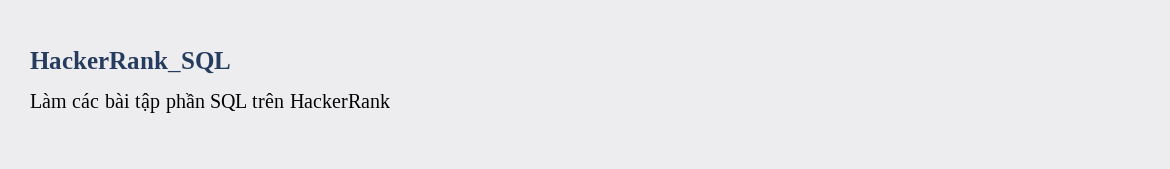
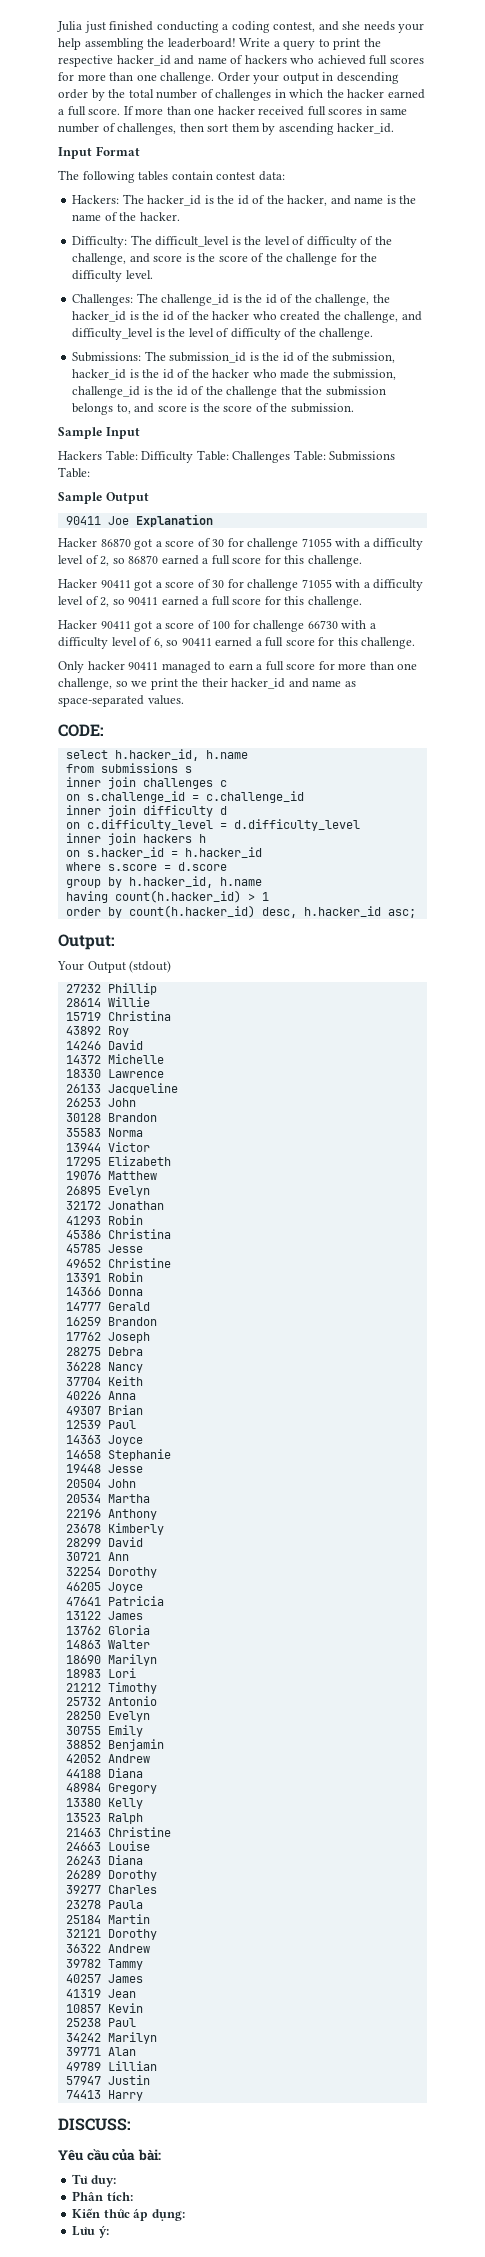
- HackerRank_SQL
- Làm các bài tập phần SQL trên HackerRank
+ Julia just finished conducting a coding contest, and she needs your help assembling the leaderboard! Write a query to print the respective hacker_id and name of hackers who achieved full scores for more than one challenge. Order your output in descending order by the total number of challenges in which the hacker earned a full score. If more than one hacker received full scores in same number of challenges, then sort them by ascending hacker_id.
+ Input Format
+ The following tables contain contest data:
+ Hackers: The hacker_id is the id of the hacker, and name is the name of the hacker.
+ Difficulty: The difficult_level is the level of difficulty of the challenge, and score is the score of the challenge for the difficulty level.
+ Challenges: The challenge_id is the id of the challenge, the hacker_id is the id of the hacker who created the challenge, and difficulty_level is the level of difficulty of the challenge.
+ Submissions: The submission_id is the id of the submission, hacker_id is the id of the hacker who made the submission, challenge_id is the id of the challenge that the submission belongs to, and score is the score of the submission.
+ Sample Input
+ Hackers Table: Difficulty Table: Challenges Table: Submissions Table:
+ Sample Output
+ 90411 Joe Explanation
+ Hacker 86870 got a score of 30 for challenge 71055 with a difficulty level of 2, so 86870 earned a full score for this challenge.
+ Hacker 90411 got a score of 30 for challenge 71055 with a difficulty level of 2, so 90411 earned a full score for this challenge.
+ Hacker 90411 got a score of 100 for challenge 66730 with a difficulty level of 6, so 90411 earned a full score for this challenge.
+ Only hacker 90411 managed to earn a full score for more than one challenge, so we print the their hacker_id and name as space-separated values.
+ CODE:
+ select h.hacker_id, h.name
+ from submissions s
+ inner join challenges c
+ on s.challenge_id = c.challenge_id
+ inner join difficulty d
+ on c.difficulty_level = d.difficulty_level
+ inner join hackers h
+ on s.hacker_id = h.hacker_id
+ where s.score = d.score
+ group by h.hacker_id, h.name
+ having count(h.hacker_id) > 1
+ order by count(h.hacker_id) desc, h.hacker_id asc;
+ Output:
+ Your Output (stdout)
+ 27232 Phillip
+ 28614 Willie
+ 15719 Christina
+ 43892 Roy
+ 14246 David
+ 14372 Michelle
+ 18330 Lawrence
+ 26133 Jacqueline
+ 26253 John
+ 30128 Brandon
+ 35583 Norma
+ 13944 Victor
+ 17295 Elizabeth
+ 19076 Matthew
+ 26895 Evelyn
+ 32172 Jonathan
+ 41293 Robin
+ 45386 Christina
+ 45785 Jesse
+ 49652 Christine
+ 13391 Robin
+ 14366 Donna
+ 14777 Gerald
+ 16259 Brandon
+ 17762 Joseph
+ 28275 Debra
+ 36228 Nancy
+ 37704 Keith
+ 40226 Anna
+ 49307 Brian
+ 12539 Paul
+ 14363 Joyce
+ 14658 Stephanie
+ 19448 Jesse
+ 20504 John
+ 20534 Martha
+ 22196 Anthony
+ 23678 Kimberly
+ 28299 David
+ 30721 Ann
+ 32254 Dorothy
+ 46205 Joyce
+ 47641 Patricia
+ 13122 James
+ 13762 Gloria
+ 14863 Walter
+ 18690 Marilyn
+ 18983 Lori
+ 21212 Timothy
+ 25732 Antonio
+ 28250 Evelyn
+ 30755 Emily
+ 38852 Benjamin
+ 42052 Andrew
+ 44188 Diana
+ 48984 Gregory
+ 13380 Kelly
+ 13523 Ralph
+ 21463 Christine
+ 24663 Louise
+ 26243 Diana
+ 26289 Dorothy
+ 39277 Charles
+ 23278 Paula
+ 25184 Martin
+ 32121 Dorothy
+ 36322 Andrew
+ 39782 Tammy
+ 40257 James
+ 41319 Jean
+ 10857 Kevin
+ 25238 Paul
+ 34242 Marilyn
+ 39771 Alan
+ 49789 Lillian
+ 57947 Justin
+ 74413 Harry
+ DISCUSS:
+ Yêu cầu của bài:
+ Tư duy:
+ Phân tích:
+ Kiến thức áp dụng:
+ Lưu ý:

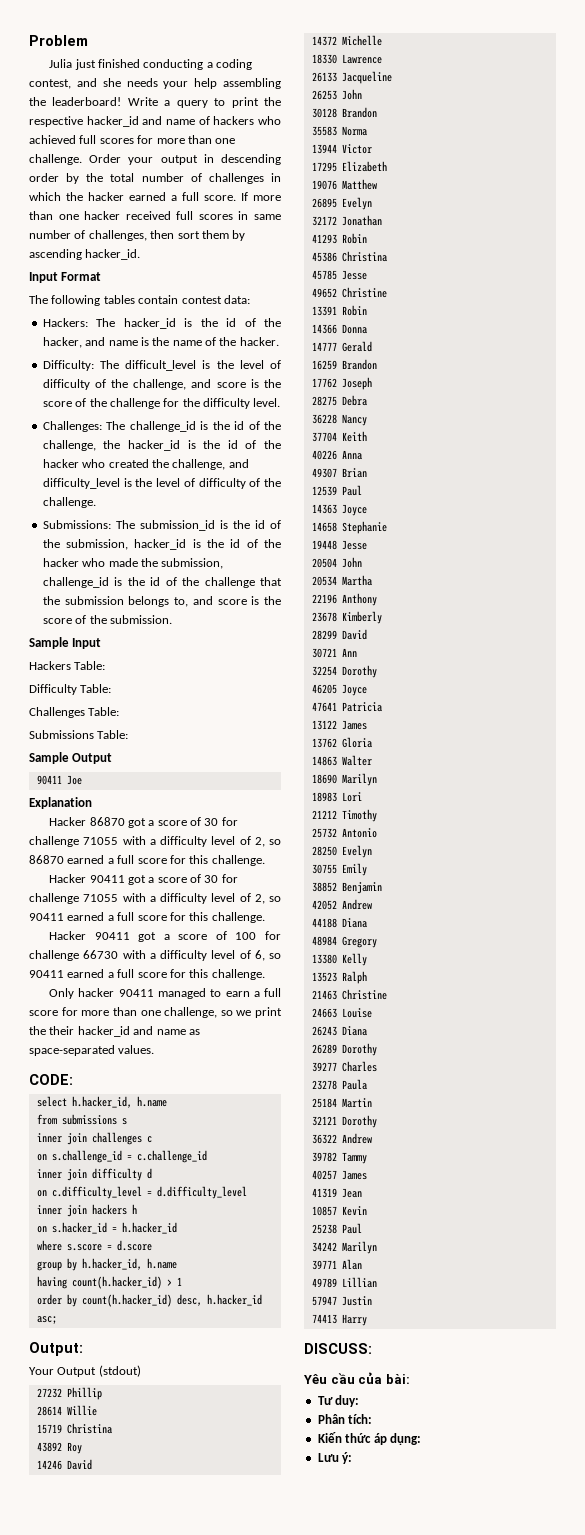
+ Problem
- Hackers Table: Difficulty Table: Challenges Table: Submissions Table:
+ Hackers Table:
+ Difficulty Table:
+ Challenges Table:
+ Submissions Table:
- 90411 Joe Explanation
+ 90411 Joe
+ Explanation

